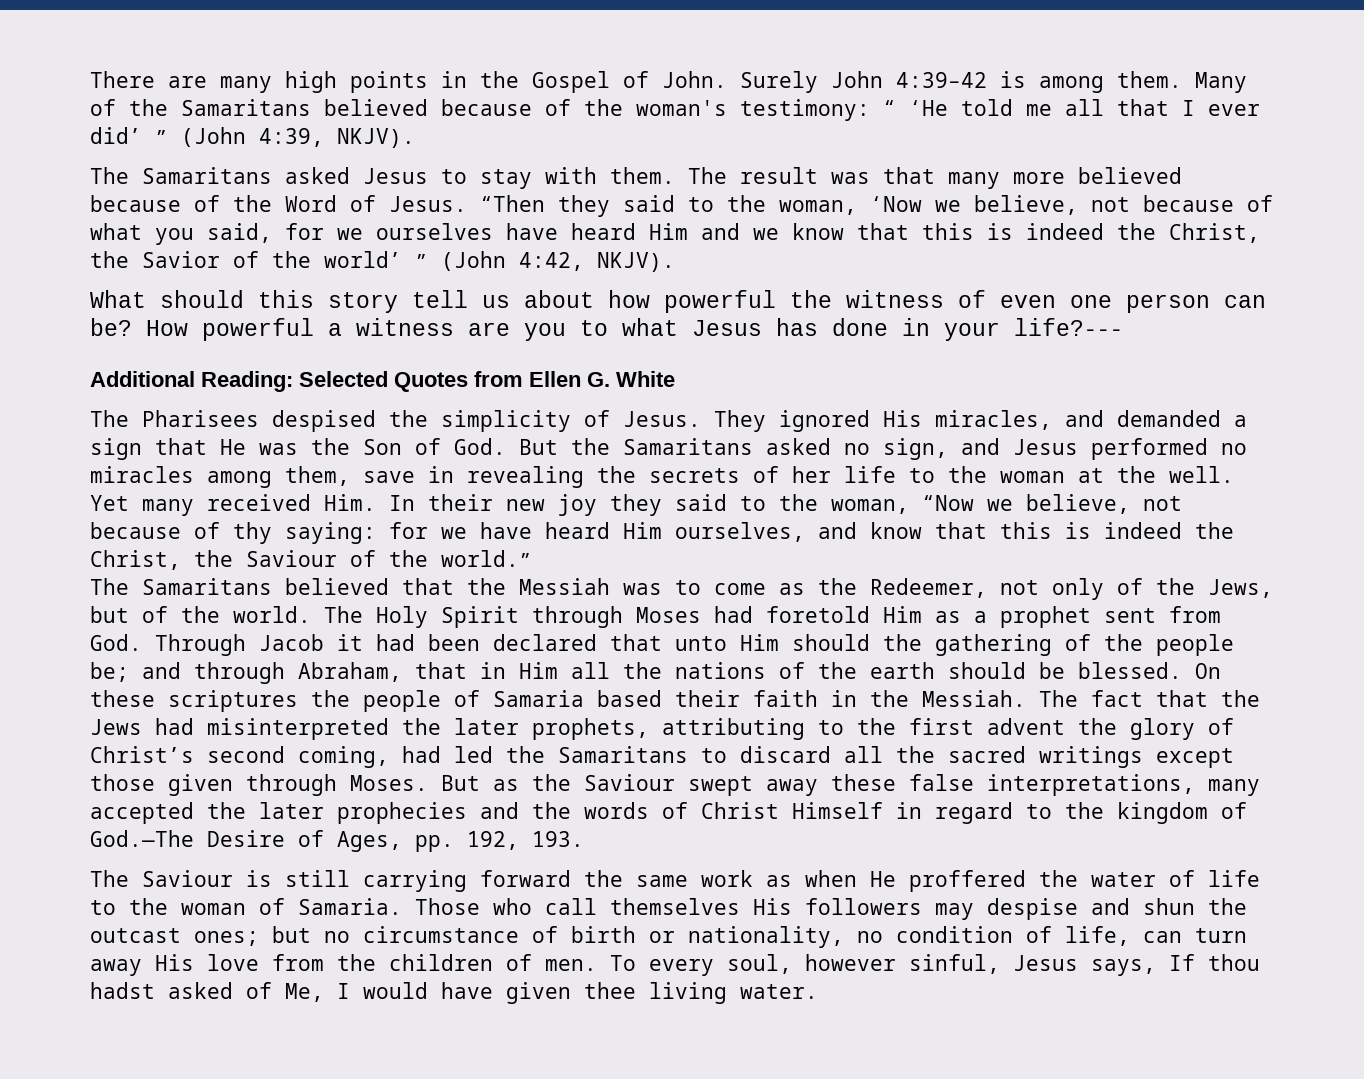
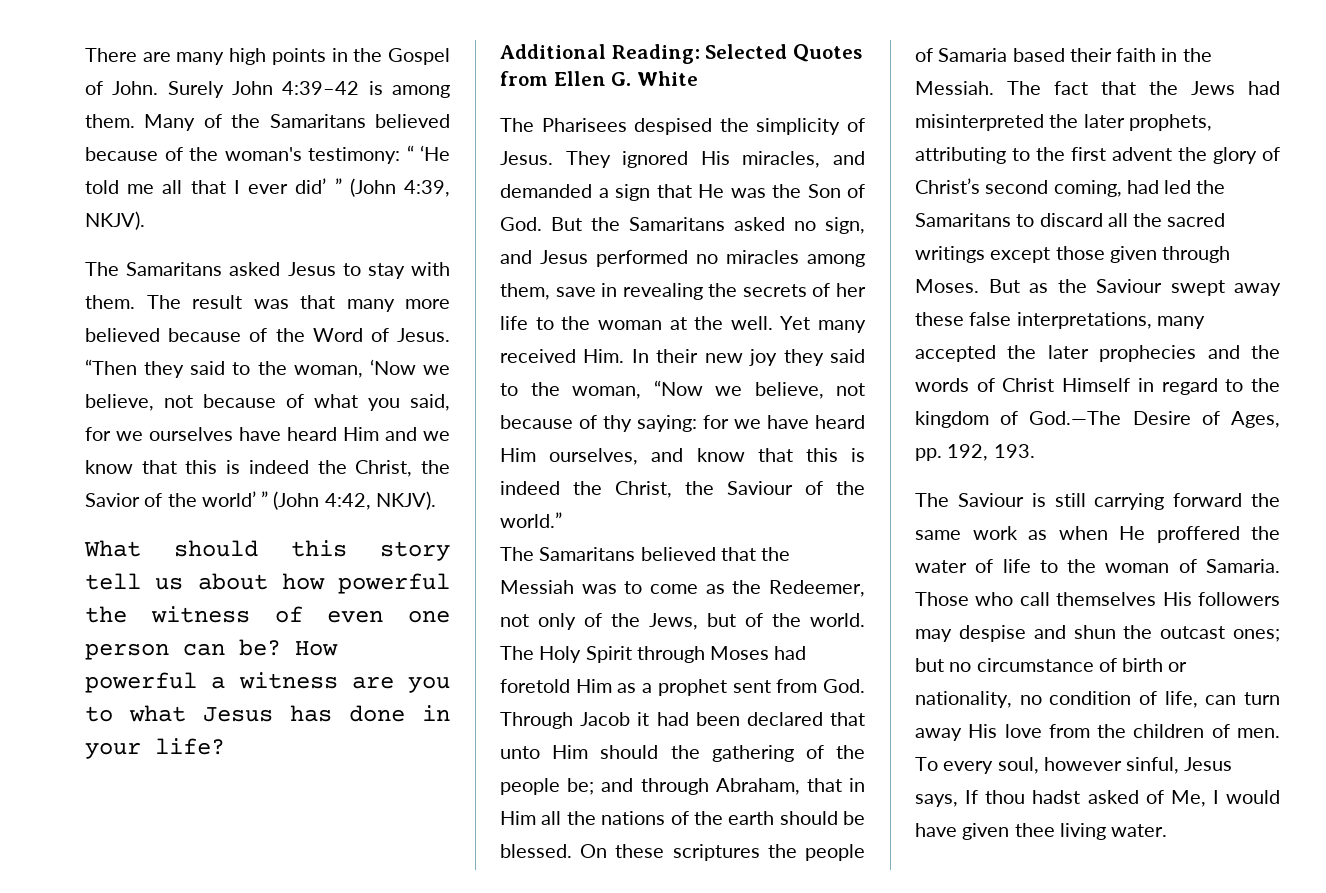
- How powerful a witness are you to what Jesus has done in your life?---
+ How powerful a witness are you to what Jesus has done in your life?

